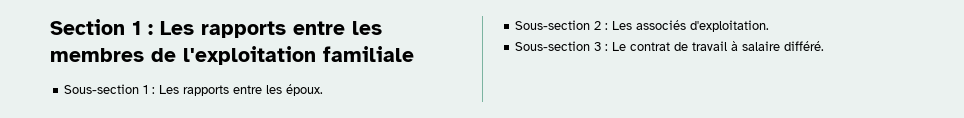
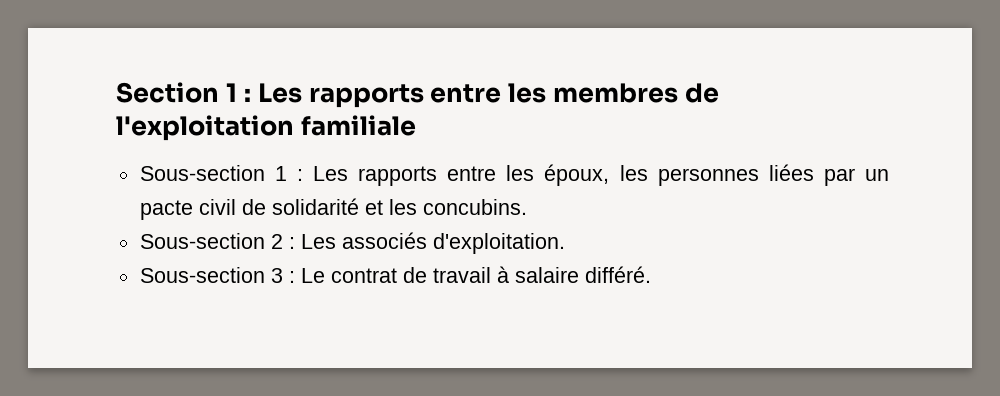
- Sous-section 1 : Les rapports entre les époux.
+ Sous-section 1 : Les rapports entre les époux, les personnes liées par un pacte civil de solidarité et les concubins.

